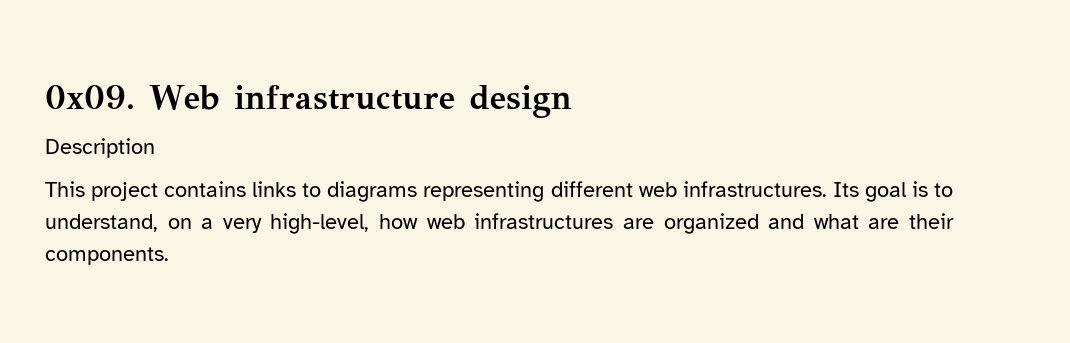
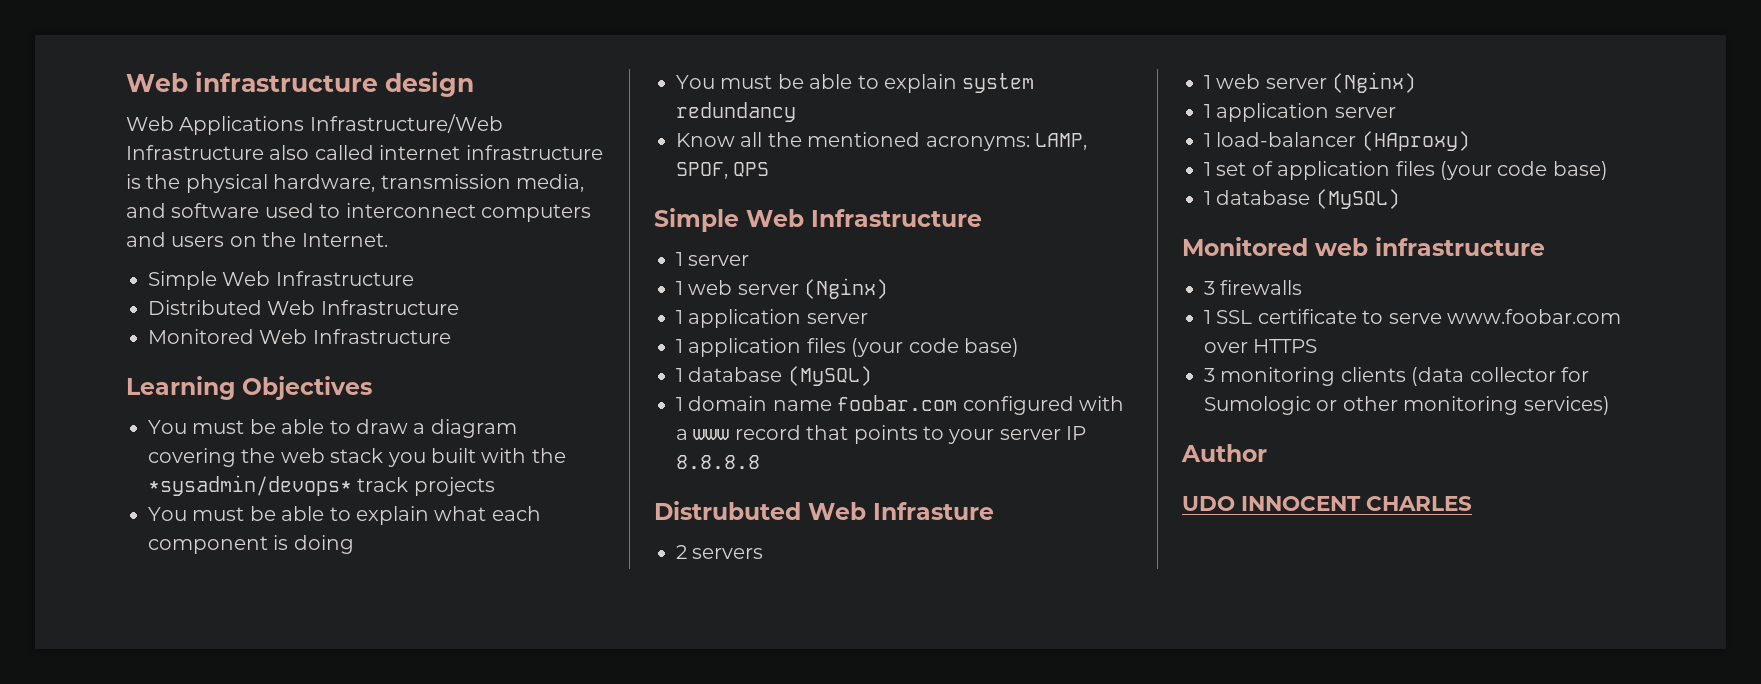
- 0x09.
- Description
- This project contains links to diagrams representing different web infrastructures. Its goal is to understand, on a very high-level, how web infrastructures are organized and what are their components.
+ Web Applications Infrastructure/Web Infrastructure also called internet infrastructure is the physical hardware, transmission media, and software used to interconnect computers and users on the Internet.
+ Simple Web Infrastructure
+ Distributed Web Infrastructure
+ Monitored Web Infrastructure
+ Learning Objectives
+ You must be able to draw a diagram covering the web stack you built with the *sysadmin/devops* track projects
+ You must be able to explain what each component is doing
+ You must be able to explain system redundancy
+ Know all the mentioned acronyms: LAMP, SPOF, QPS
+ Simple Web Infrastructure
+ 1 server
+ 1 web server (Nginx)
+ 1 application server
+ 1 application files (your code base)
+ 1 database (MySQL)
+ 1 domain name foobar.com configured with a www record that points to your server IP 8.8.8.8
+ Distrubuted Web Infrasture
+ 2 servers
+ 1 web server (Nginx)
+ 1 application server
+ 1 load-balancer (HAproxy)
+ 1 set of application files (your code base)
+ 1 database (MySQL)
+ Monitored web infrastructure
+ 3 firewalls
+ 1 SSL certificate to serve www.foobar.com over HTTPS
+ 3 monitoring clients (data collector for Sumologic or other monitoring services)
+ Author
+ UDO INNOCENT CHARLES

